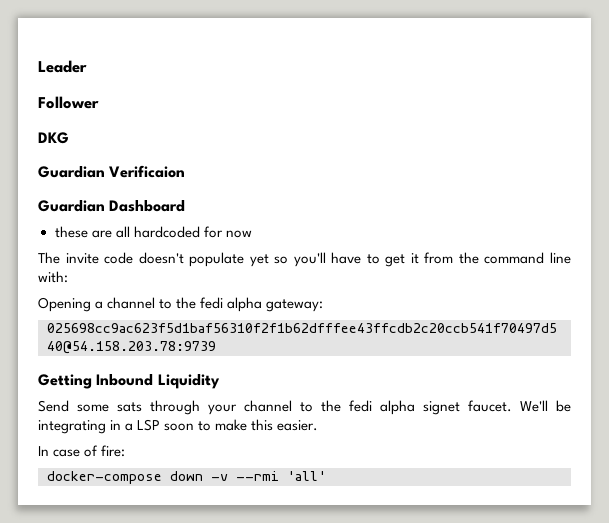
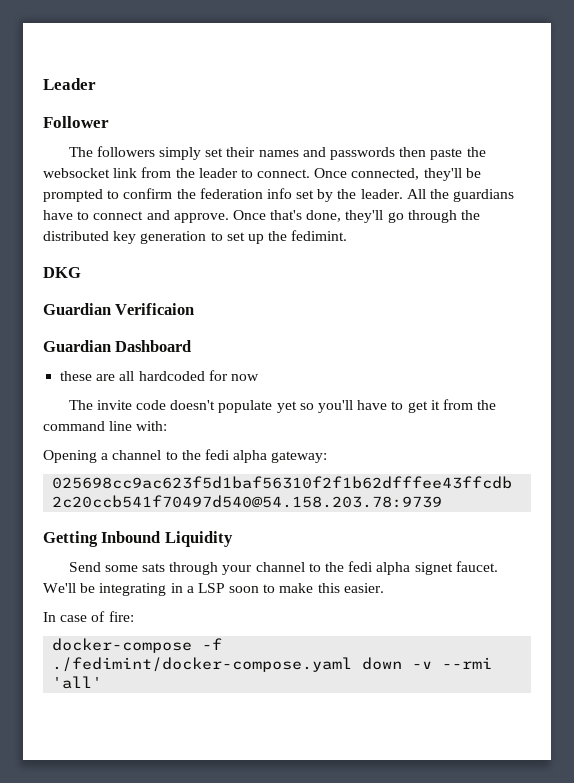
+ The followers simply set their names and passwords then paste the websocket link from the leader to connect. Once connected, they'll be prompted to confirm the federation info set by the leader. All the guardians have to connect and approve. Once that's done, they'll go through the distributed key generation to set up the fedimint.
- docker-compose down -v --rmi 'all'
+ docker-compose -f ./fedimint/docker-compose.yaml down -v --rmi 'all'

